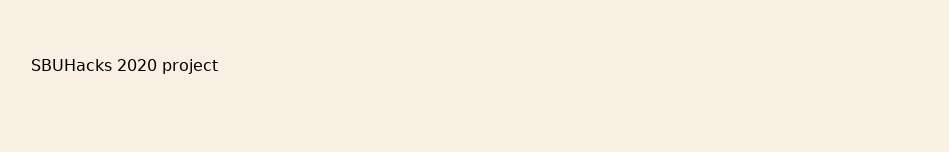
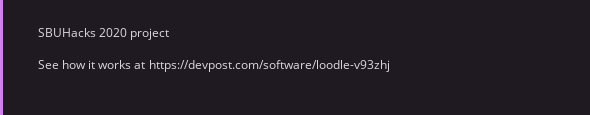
+ See how it works at https://devpost.com/software/loodle-v93zhj

